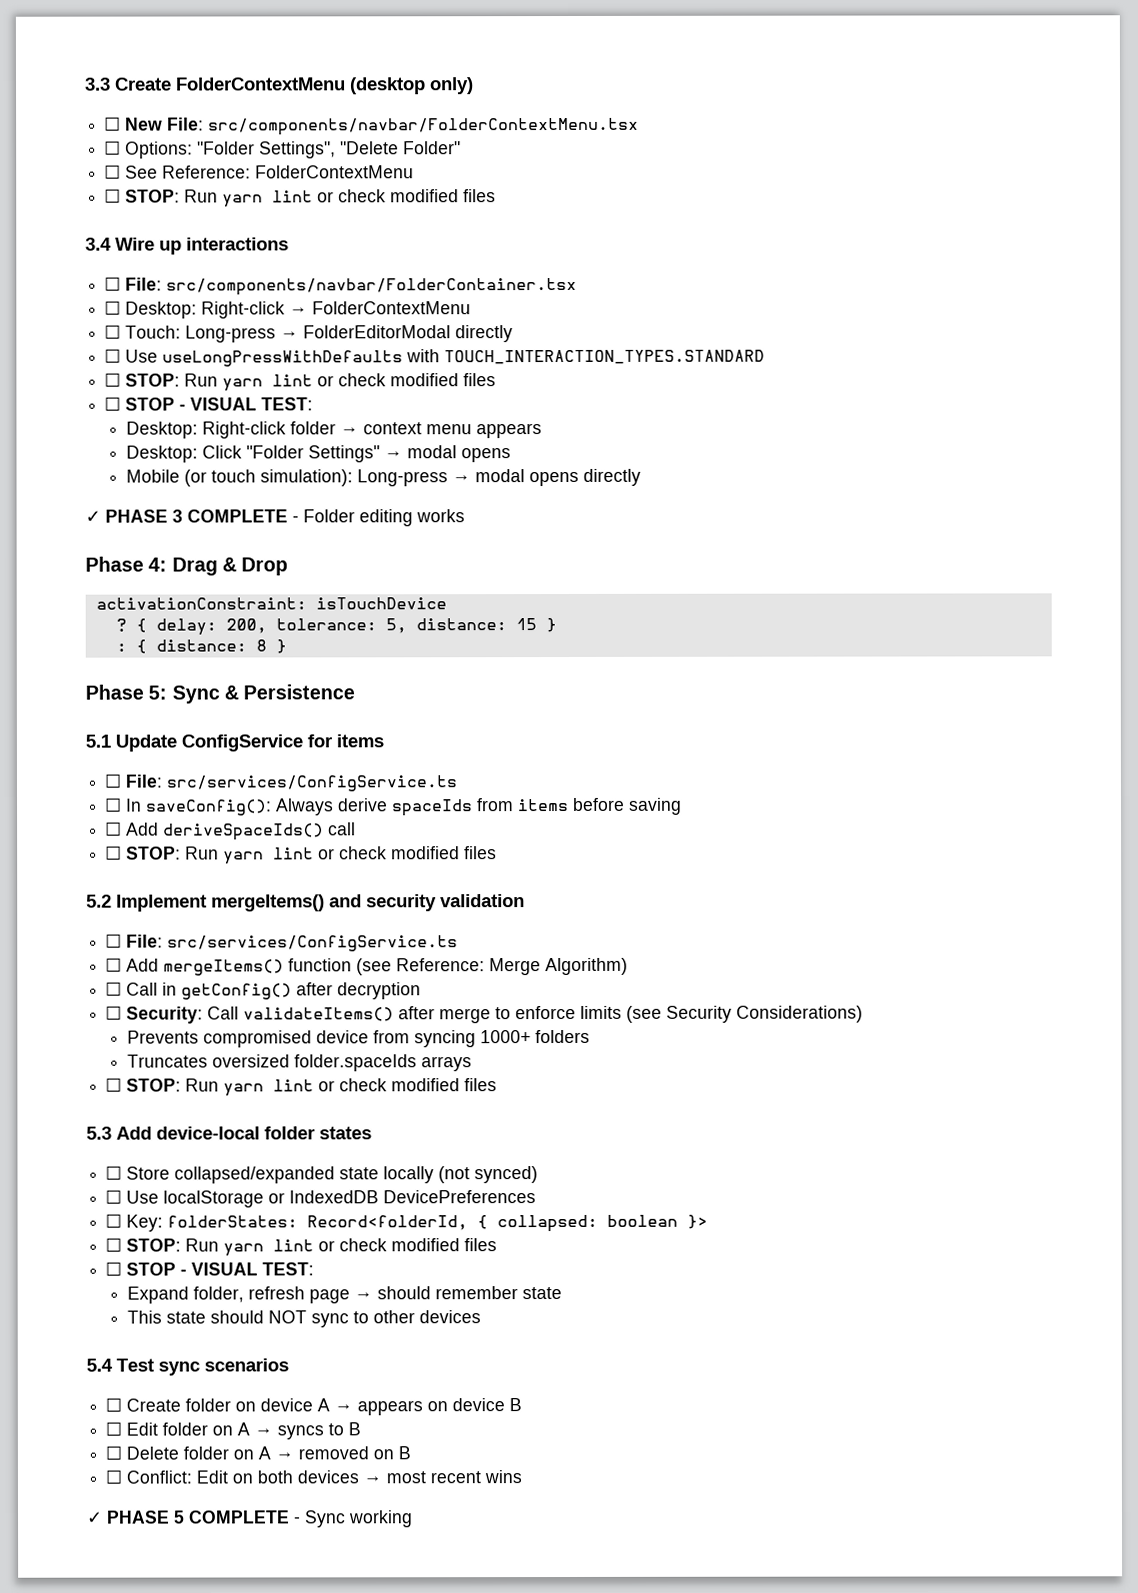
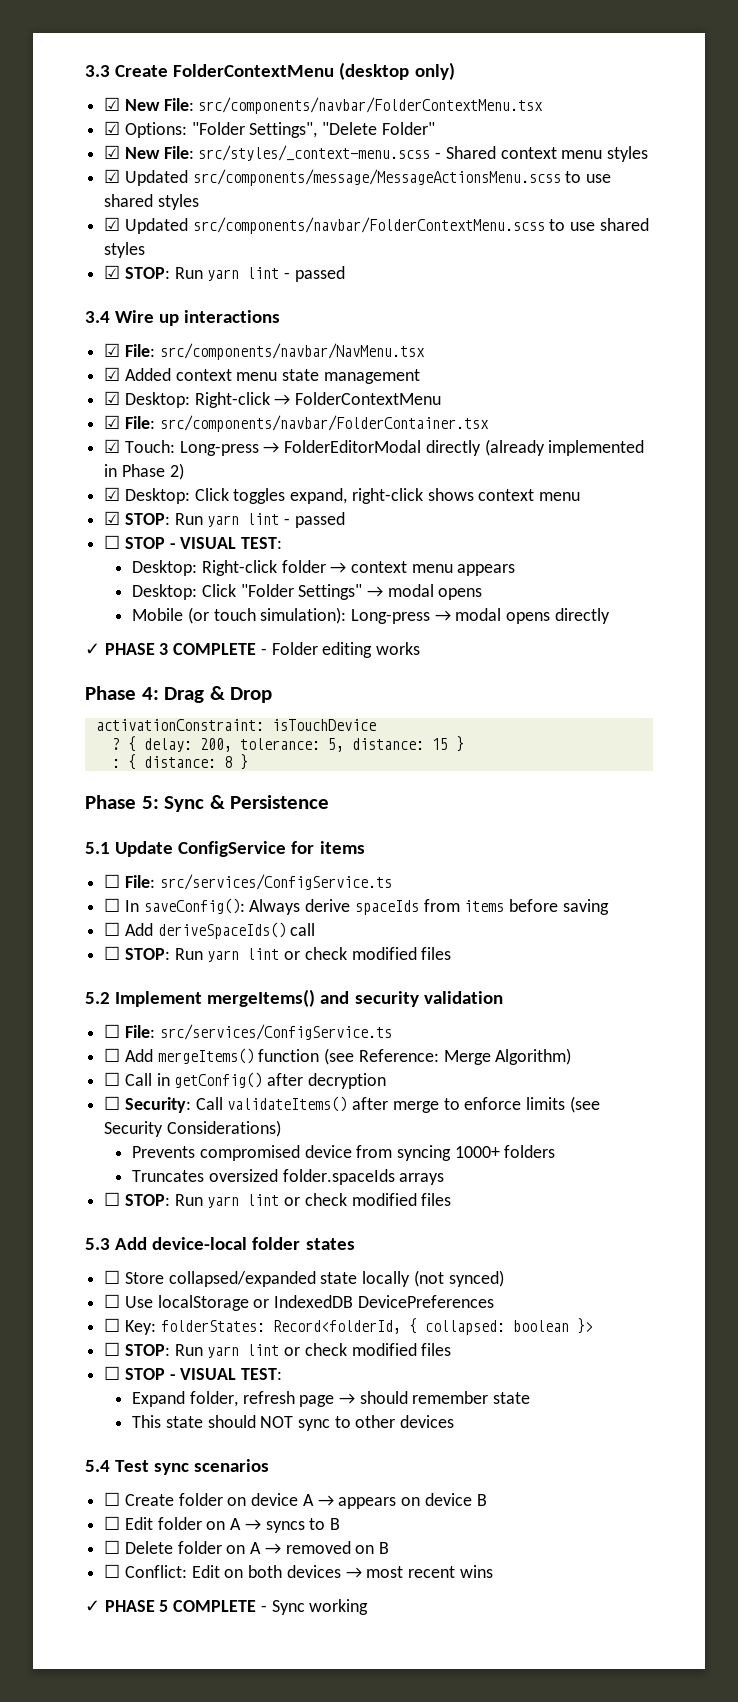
- ☐ New File: src/components/navbar/FolderContextMenu.tsx
+ ☑ New File: src/components/navbar/FolderContextMenu.tsx
- ☐ Options: "Folder Settings", "Delete Folder"
+ ☑ Options: "Folder Settings", "Delete Folder"
- ☐ See Reference: FolderContextMenu
- ☐ STOP: Run yarn lint or check modified files
+ ☑ New File: src/styles/_context-menu.scss - Shared context menu styles
+ ☑ Updated src/components/message/MessageActionsMenu.scss to use shared styles
+ ☑ Updated src/components/navbar/FolderContextMenu.scss to use shared styles
+ ☑ STOP: Run yarn lint - passed
  3.4 Wire up interactions
- ☐ File: src/components/navbar/FolderContainer.tsx
- ☐ Desktop: Right-click → FolderContextMenu
+ ☑ File: src/components/navbar/NavMenu.tsx
+ ☑ Added context menu state management
+ ☑ Desktop: Right-click → FolderContextMenu
- ☐ Touch: Long-press → FolderEditorModal directly
- ☐ Use useLongPressWithDefaults with TOUCH_INTERACTION_TYPES.STANDARD
- ☐ STOP: Run yarn lint or check modified files
+ ☑ File: src/components/navbar/FolderContainer.tsx
+ ☑ Touch: Long-press → FolderEditorModal directly (already implemented in Phase 2)
+ ☑ Desktop: Click toggles expand, right-click shows context menu
+ ☑ STOP: Run yarn lint - passed

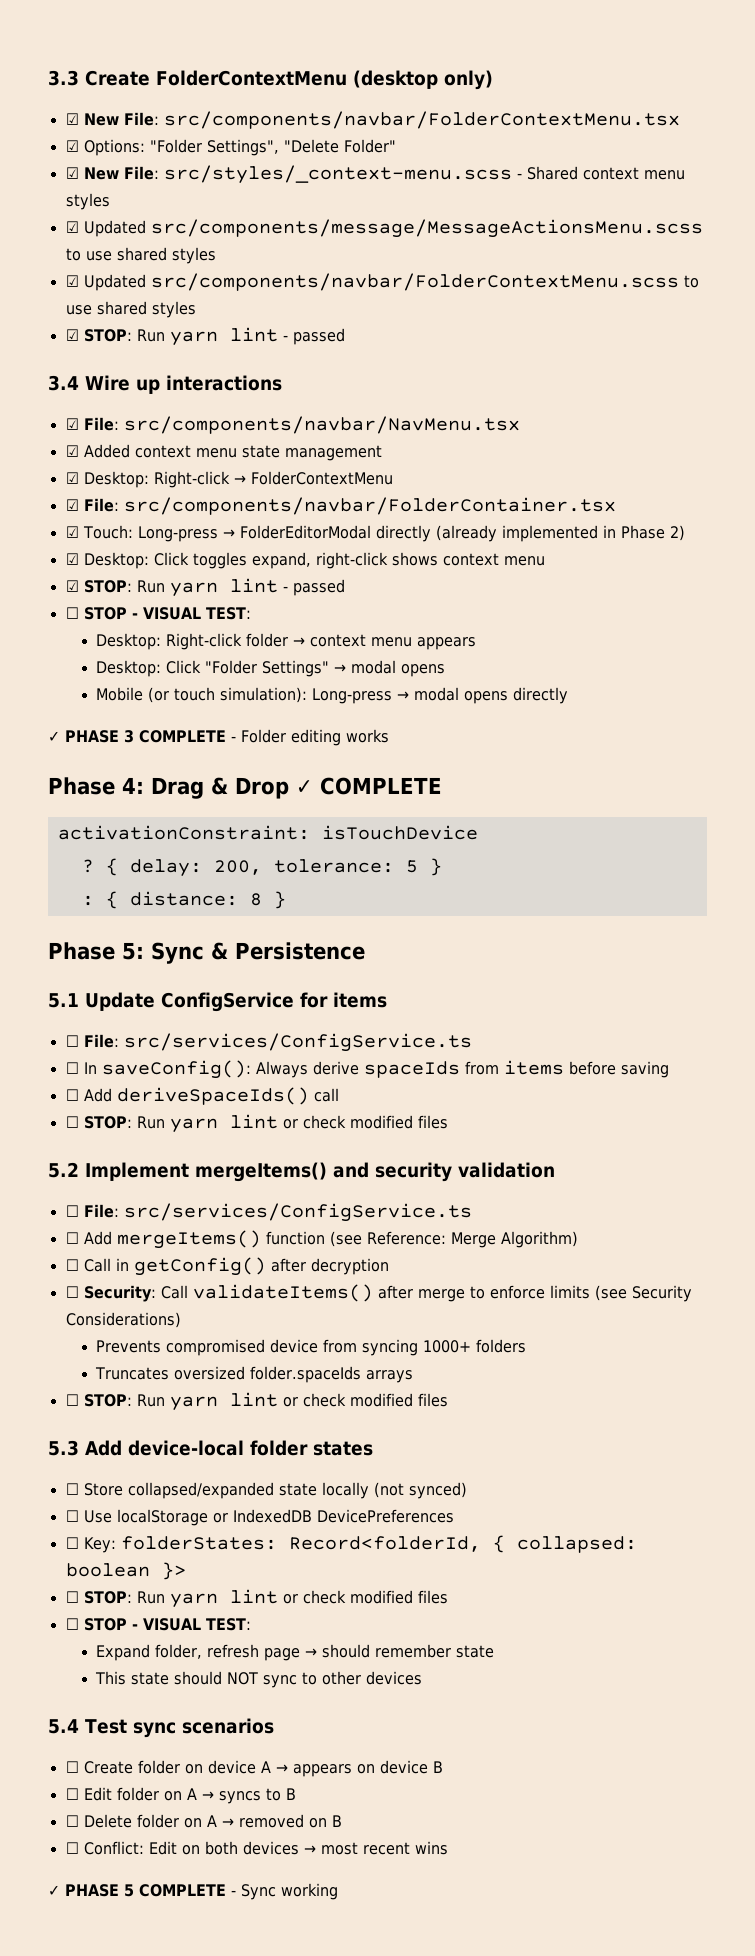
- Phase 4: Drag & Drop
+ Phase 4: Drag & Drop ✓ COMPLETE
- { delay: 200, tolerance: 5, distance: 15 }
+ { delay: 200, tolerance: 5 }

